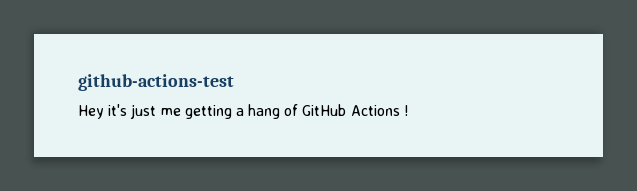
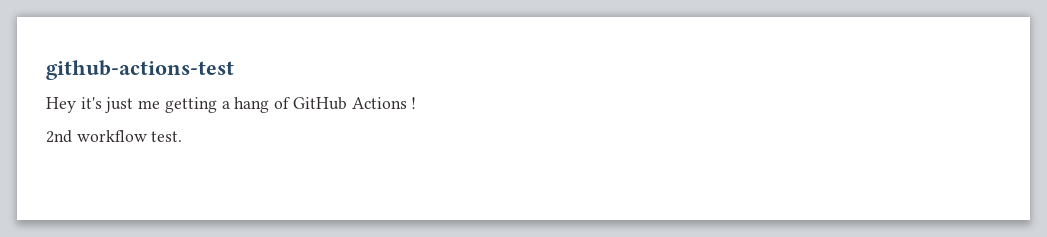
+ 2nd workflow test.

